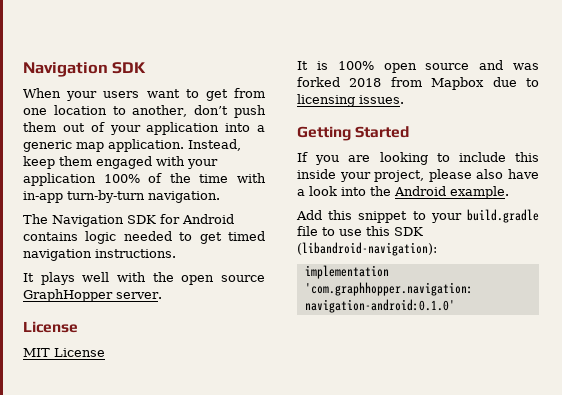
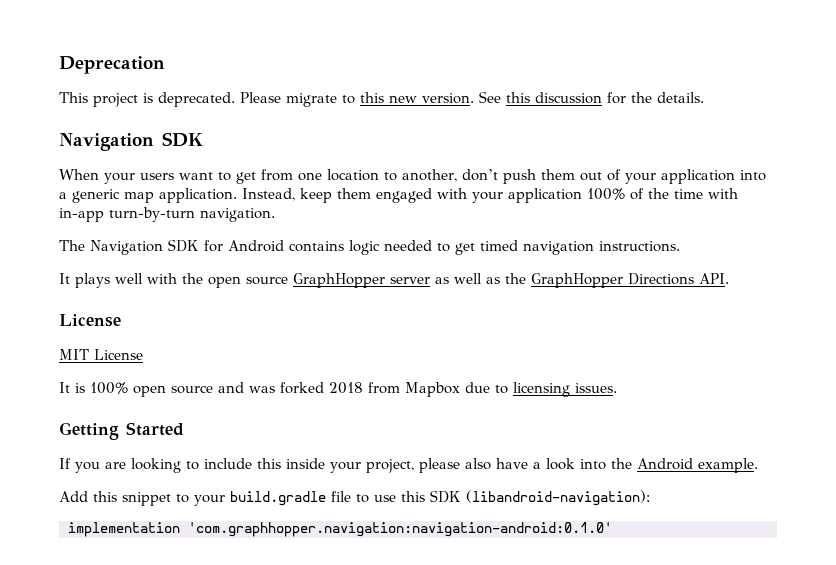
+ Deprecation
+ This project is deprecated. Please migrate to this new version. See this discussion for the details.
- It plays well with the open source GraphHopper server.
+ It plays well with the open source GraphHopper server as well as the GraphHopper Directions API.

